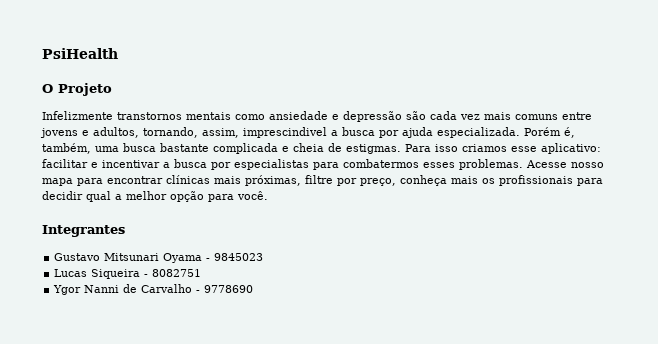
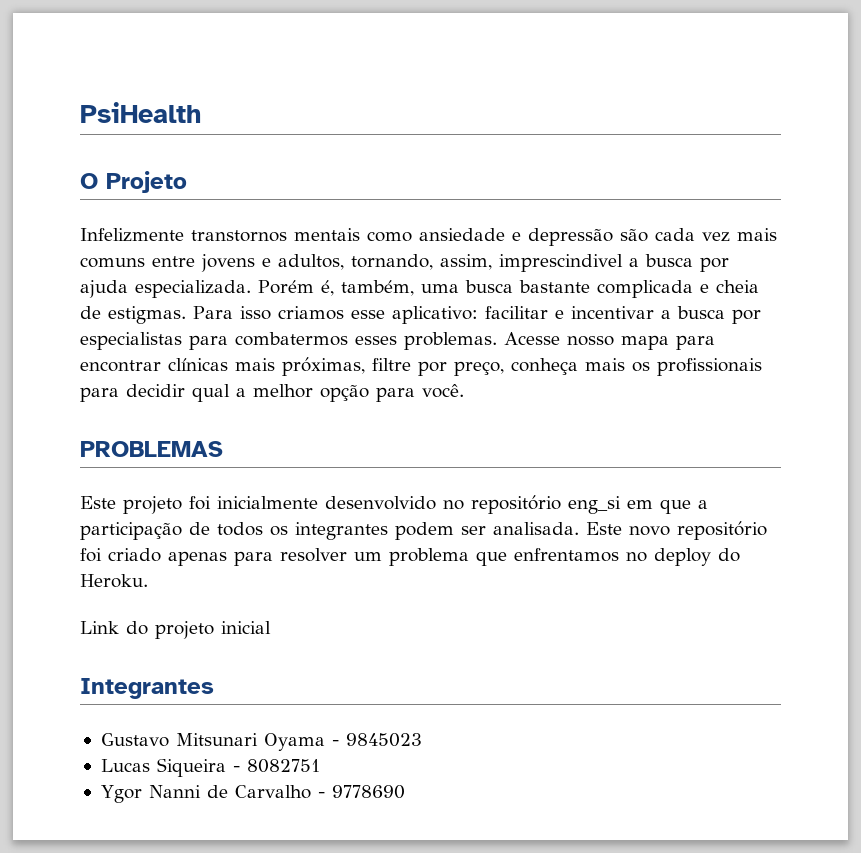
+ PROBLEMAS
+ Este projeto foi inicialmente desenvolvido no repositório eng_si em que a participação de todos os integrantes podem ser analisada. Este novo repositório foi criado apenas para resolver um problema que enfrentamos no deploy do Heroku.
+ Link do projeto inicial

